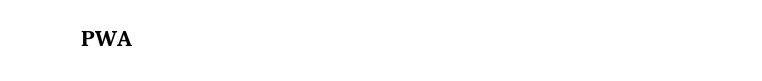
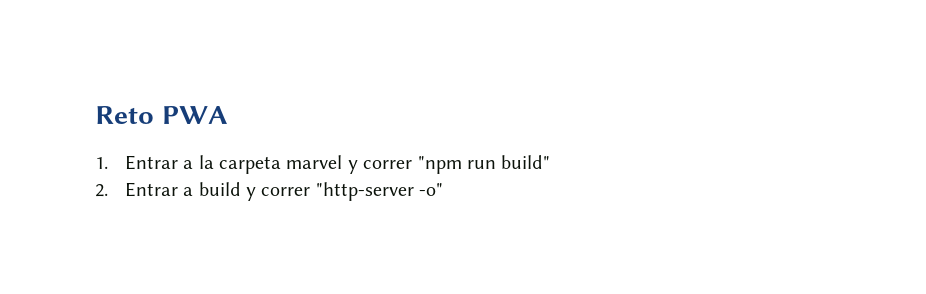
- PWA
+ Reto PWA
+ 1. Entrar a la carpeta marvel y correr "npm run build"
+ 2. Entrar a build y correr "http-server -o"

